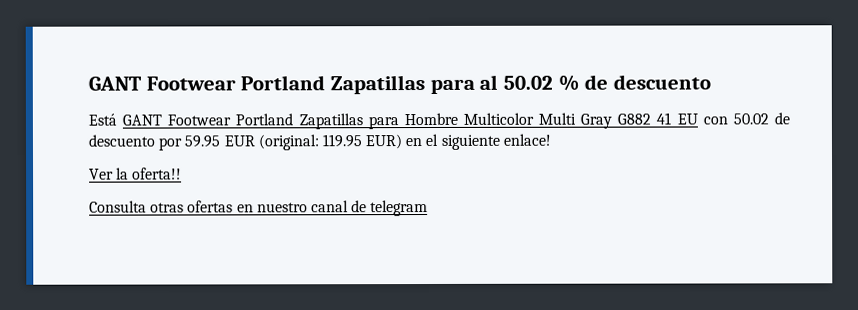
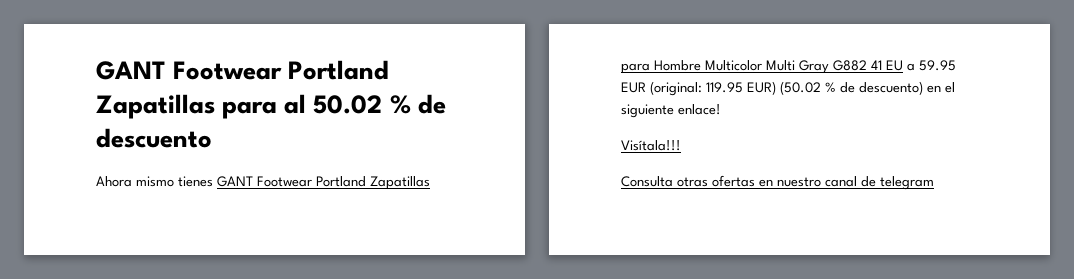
- Está GANT Footwear Portland Zapatillas para Hombre Multicolor Multi Gray G882 41 EU con 50.02 de descuento por 59.95 EUR (original: 119.95 EUR) en el siguiente enlace!
+ Ahora mismo tienes GANT Footwear Portland Zapatillas para Hombre Multicolor Multi Gray G882 41 EU a 59.95 EUR (original: 119.95 EUR) (50.02 % de descuento) en el siguiente enlace!
- Ver la oferta!!
+ Visítala!!!

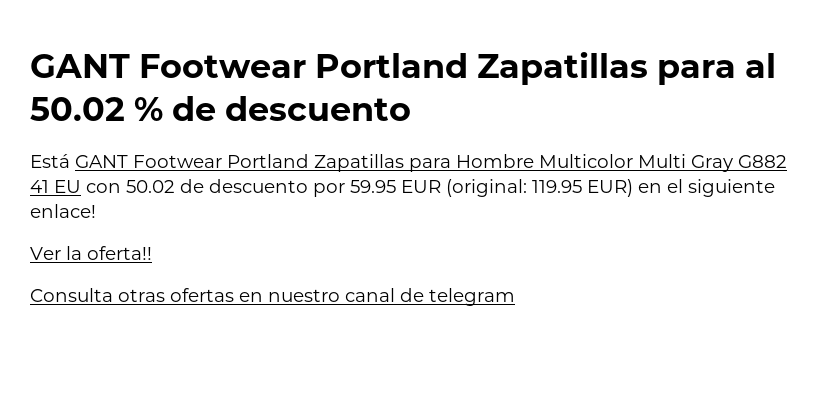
- Ahora mismo tienes GANT Footwear Portland Zapatillas para Hombre Multicolor Multi Gray G882 41 EU a 59.95 EUR (original: 119.95 EUR) (50.02 % de descuento) en el siguiente enlace!
+ Está GANT Footwear Portland Zapatillas para Hombre Multicolor Multi Gray G882 41 EU con 50.02 de descuento por 59.95 EUR (original: 119.95 EUR) en el siguiente enlace!
- Visítala!!!
+ Ver la oferta!!

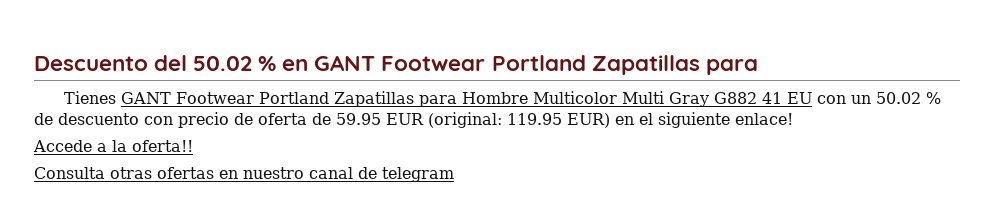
- GANT Footwear Portland Zapatillas para al 50.02 % de descuento
- Está GANT Footwear Portland Zapatillas para Hombre Multicolor Multi Gray G882 41 EU con 50.02 de descuento por 59.95 EUR (original: 119.95 EUR) en el siguiente enlace!
+ Descuento del 50.02 % en GANT Footwear Portland Zapatillas para
+ Tienes GANT Footwear Portland Zapatillas para Hombre Multicolor Multi Gray G882 41 EU con un 50.02 % de descuento con precio de oferta de 59.95 EUR (original: 119.95 EUR) en el siguiente enlace!
- Ver la oferta!!
+ Accede a la oferta!!

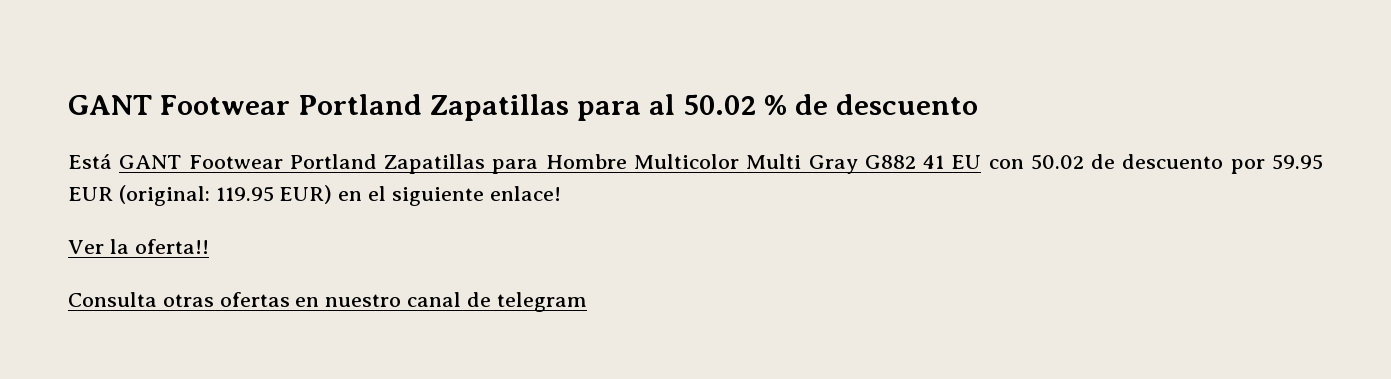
- Descuento del 50.02 % en GANT Footwear Portland Zapatillas para
- Tienes GANT Footwear Portland Zapatillas para Hombre Multicolor Multi Gray G882 41 EU con un 50.02 % de descuento con precio de oferta de 59.95 EUR (original: 119.95 EUR) en el siguiente enlace!
+ GANT Footwear Portland Zapatillas para al 50.02 % de descuento
+ Está GANT Footwear Portland Zapatillas para Hombre Multicolor Multi Gray G882 41 EU con 50.02 de descuento por 59.95 EUR (original: 119.95 EUR) en el siguiente enlace!
- Accede a la oferta!!
+ Ver la oferta!!

